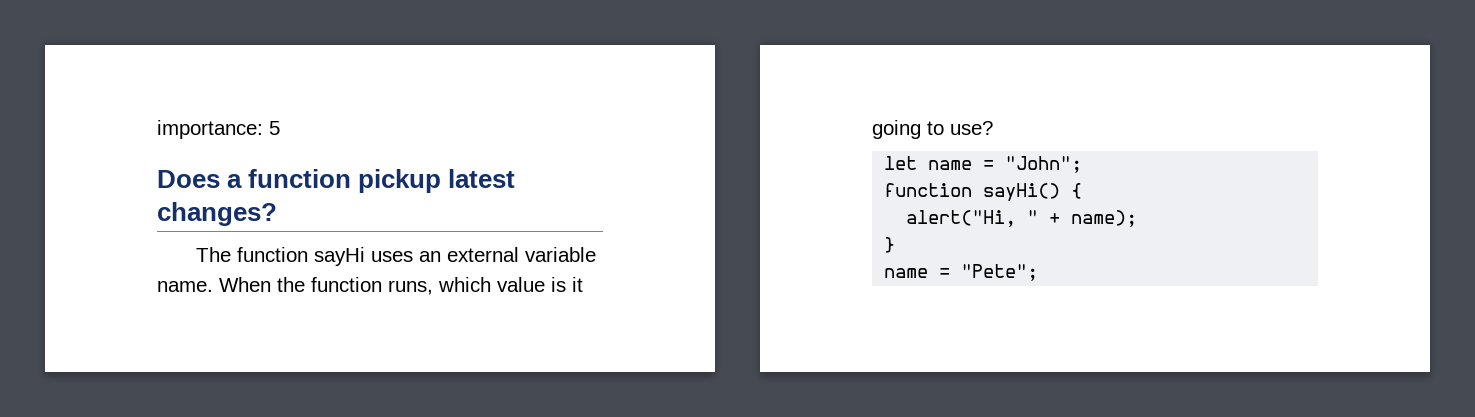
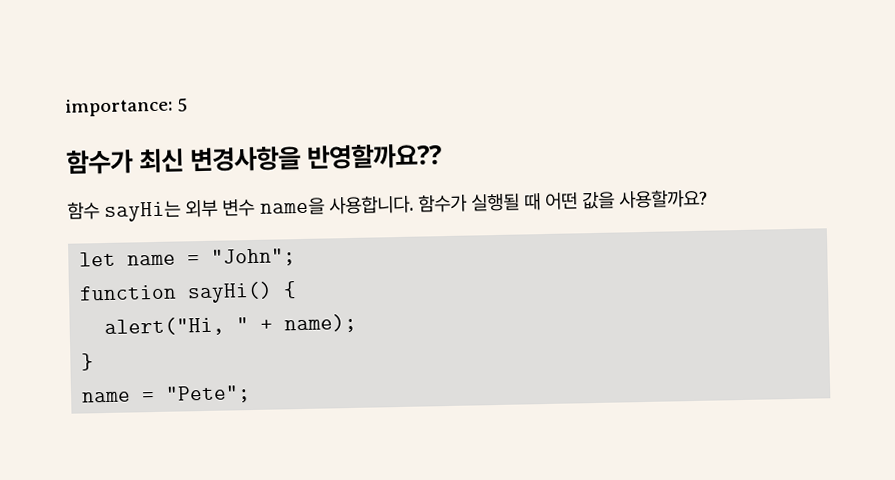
- Does a function pickup latest changes?
- The function sayHi uses an external variable name. When the function runs, which value is it going to use?
+ 함수가 최신 변경사항을 반영할까요??
+ 함수 sayHi는 외부 변수 name을 사용합니다. 함수가 실행될 때 어떤 값을 사용할까요?

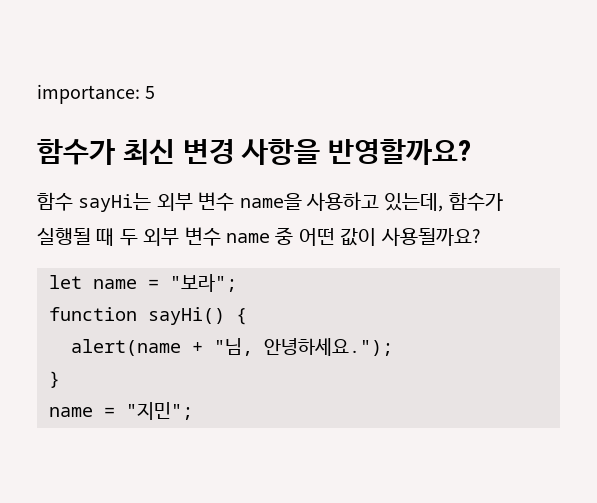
- 함수가 최신 변경사항을 반영할까요??
+ 함수가 최신 변경 사항을 반영할까요?
- 함수 sayHi는 외부 변수 name을 사용합니다. 함수가 실행될 때 어떤 값을 사용할까요?
+ 함수 sayHi는 외부 변수 name을 사용하고 있는데, 함수가 실행될 때 두 외부 변수 name 중 어떤 값이 사용될까요?
- let name = "John";
+ let name = "보라";
- alert("Hi, " + name);
+ alert(name + "님, 안녕하세요.");
- name = "Pete";
+ name = "지민";

